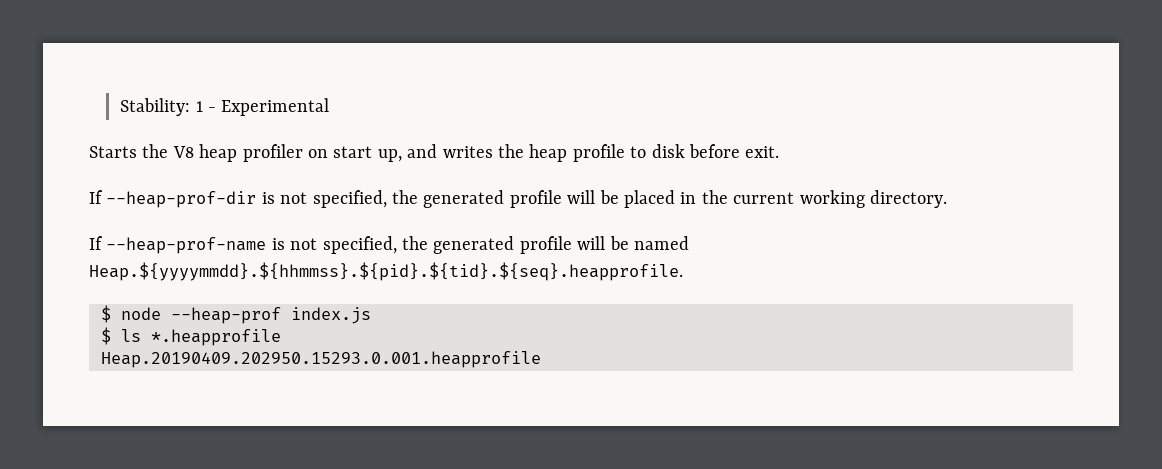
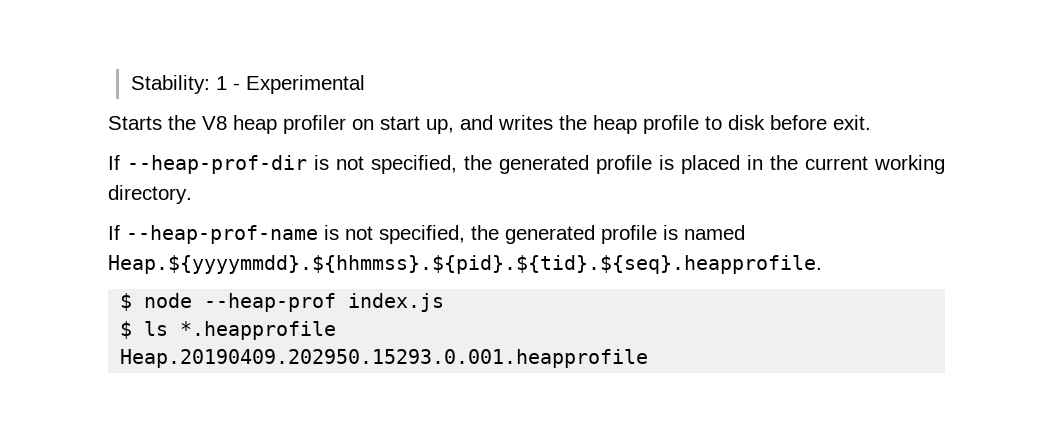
- If --heap-prof-dir is not specified, the generated profile will be placed in the current working directory.
+ If --heap-prof-dir is not specified, the generated profile is placed in the current working directory.
- If --heap-prof-name is not specified, the generated profile will be named Heap.${yyyymmdd}.${hhmmss}.${pid}.${tid}.${seq}.heapprofile.
+ If --heap-prof-name is not specified, the generated profile is named Heap.${yyyymmdd}.${hhmmss}.${pid}.${tid}.${seq}.heapprofile.

